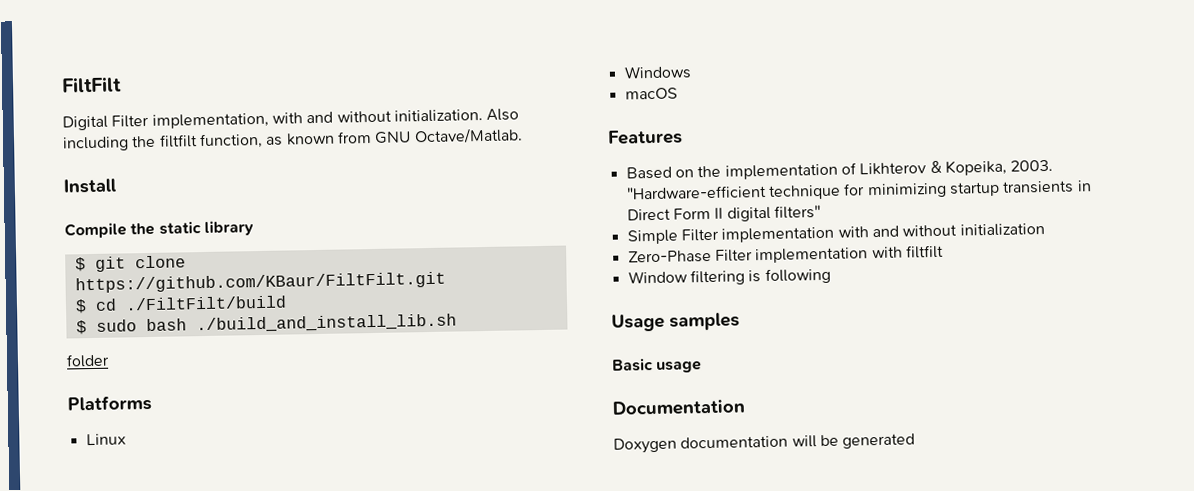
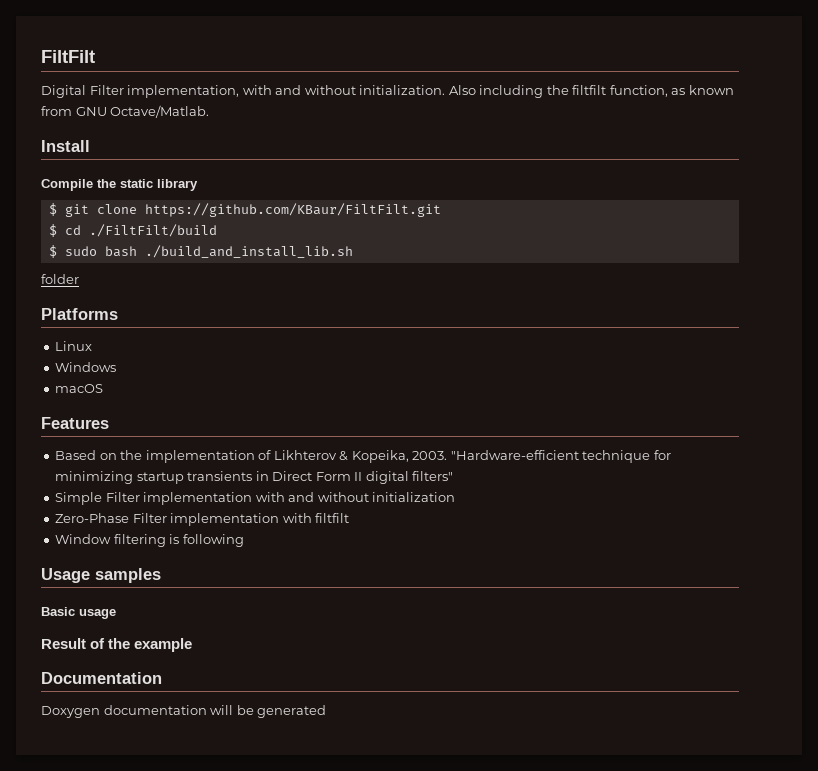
+ Result of the example

